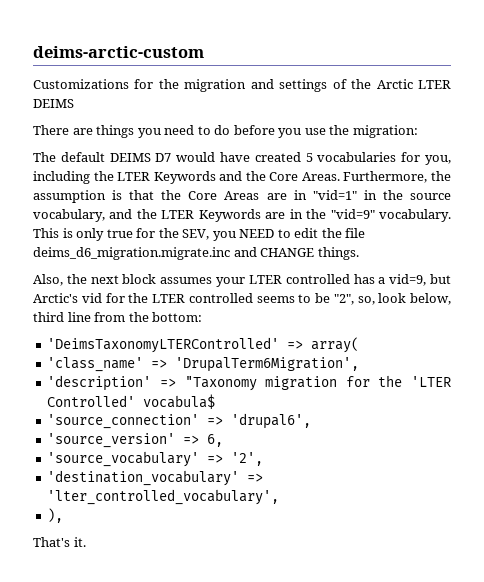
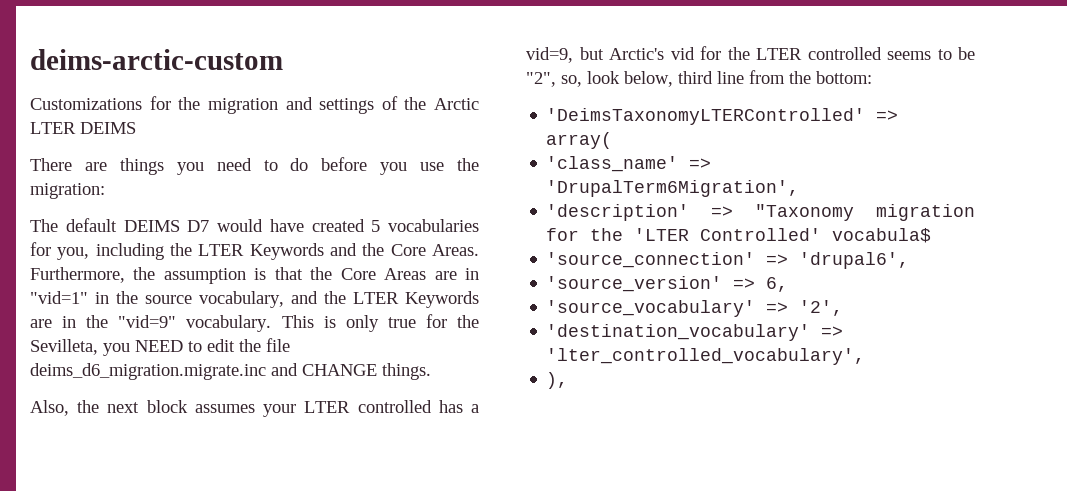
- This is only true for the SEV, you NEED to edit the file deims_d6_migration.migrate.inc and CHANGE things.
+ This is only true for the Sevilleta, you NEED to edit the file deims_d6_migration.migrate.inc and CHANGE things.
- That's it.

